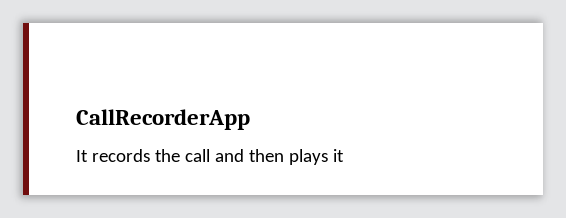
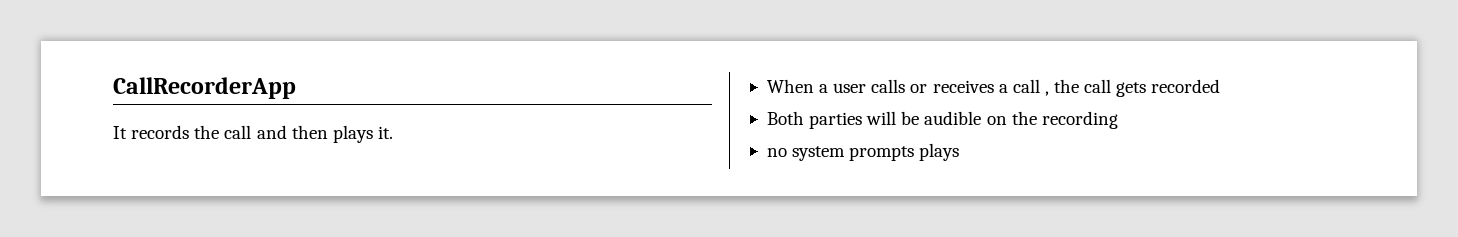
- It records the call and then plays it
+ It records the call and then plays it.
+ When a user calls or receives a call , the call gets recorded
+ Both parties will be audible on the recording
+ no system prompts plays

